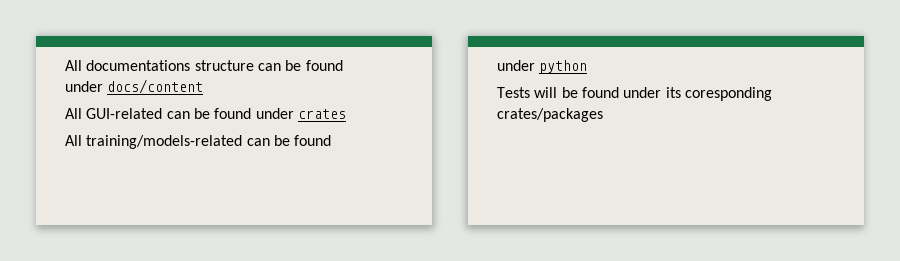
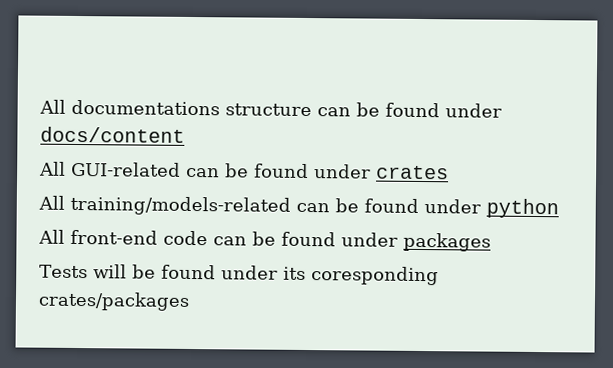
+ All front-end code can be found under packages

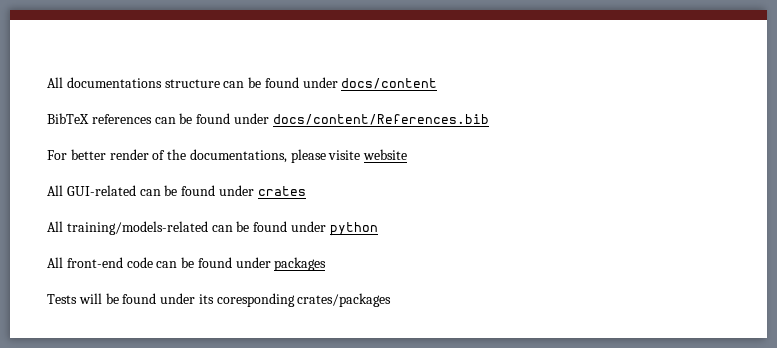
+ BibTeX references can be found under docs/content/References.bib
+ For better render of the documentations, please visite website

